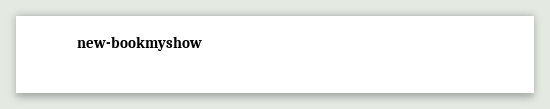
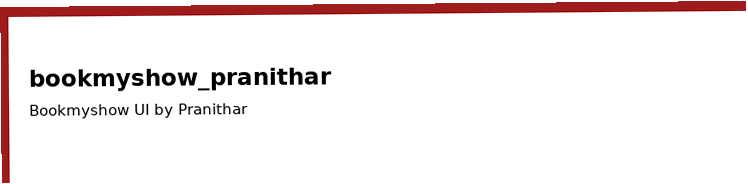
- new-bookmyshow
+ bookmyshow_pranithar
+ Bookmyshow UI by Pranithar

